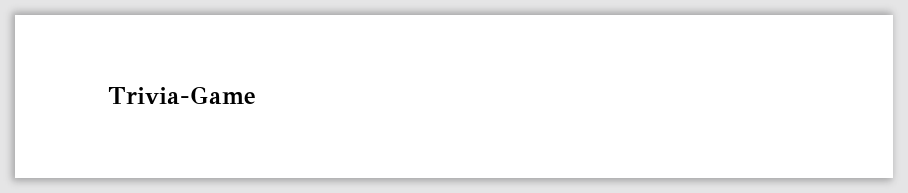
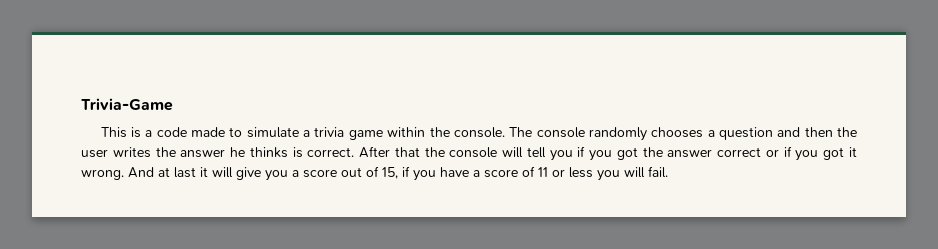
+ This is a code made to simulate a trivia game within the console. The console randomly chooses a question and then the user writes the answer he thinks is correct. After that the console will tell you if you got the answer correct or if you got it wrong. And at last it will give you a score out of 15, if you have a score of 11 or less you will fail.

